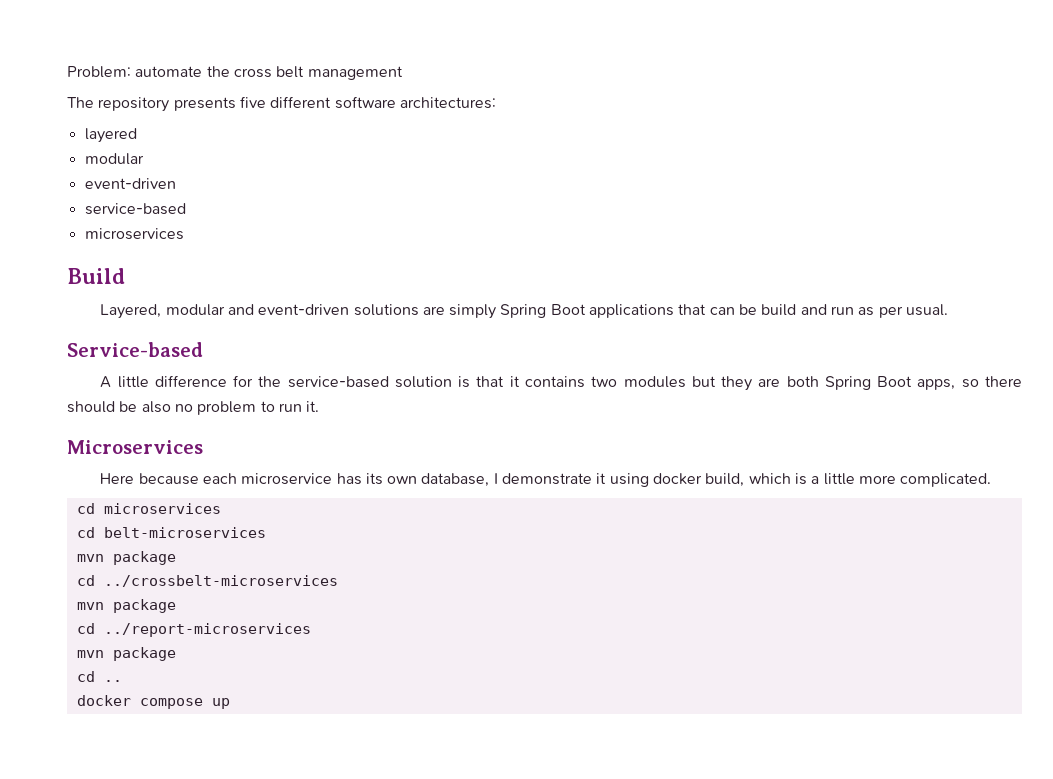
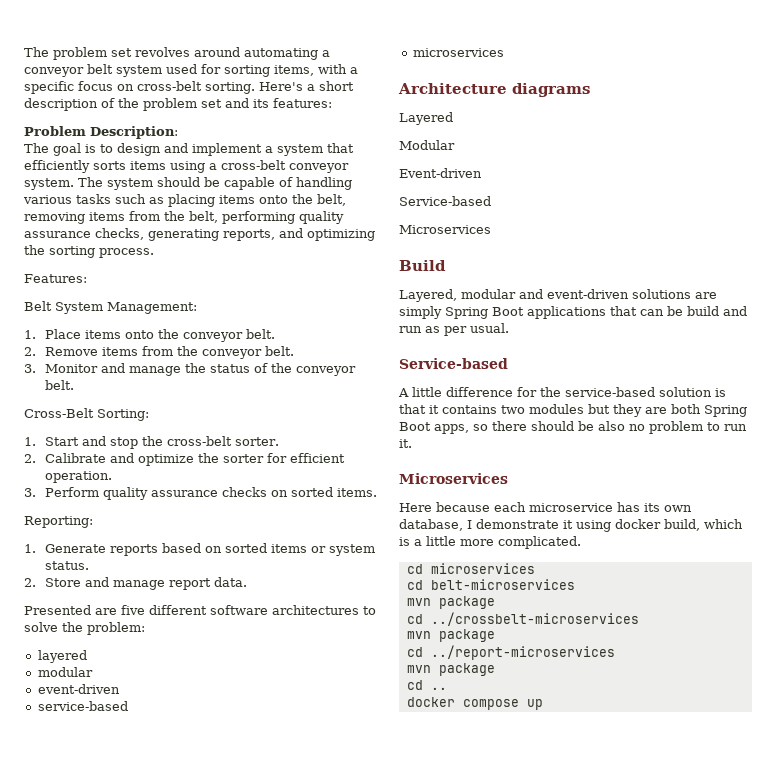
- Problem: automate the cross belt management
- The repository presents five different software architectures:
+ The problem set revolves around automating a conveyor belt system used for sorting items, with a specific focus on cross-belt sorting. Here's a short description of the problem set and its features:
+ Problem Description:
+ The goal is to design and implement a system that efficiently sorts items using a cross-belt conveyor system. The system should be capable of handling various tasks such as placing items onto the belt, removing items from the belt, performing quality assurance checks, generating reports, and optimizing the sorting process.
+ Features:
+ Belt System Management:
+ 1. Place items onto the conveyor belt.
+ 2. Remove items from the conveyor belt.
+ 3. Monitor and manage the status of the conveyor belt.
+ Cross-Belt Sorting:
+ 1. Start and stop the cross-belt sorter.
+ 2. Calibrate and optimize the sorter for efficient operation.
+ 3. Perform quality assurance checks on sorted items.
+ Reporting:
+ 1. Generate reports based on sorted items or system status.
+ 2. Store and manage report data.
+ Presented are five different software architectures to solve the problem:
+ Architecture diagrams
+ Layered
+ Modular
+ Event-driven
+ Service-based
+ Microservices

